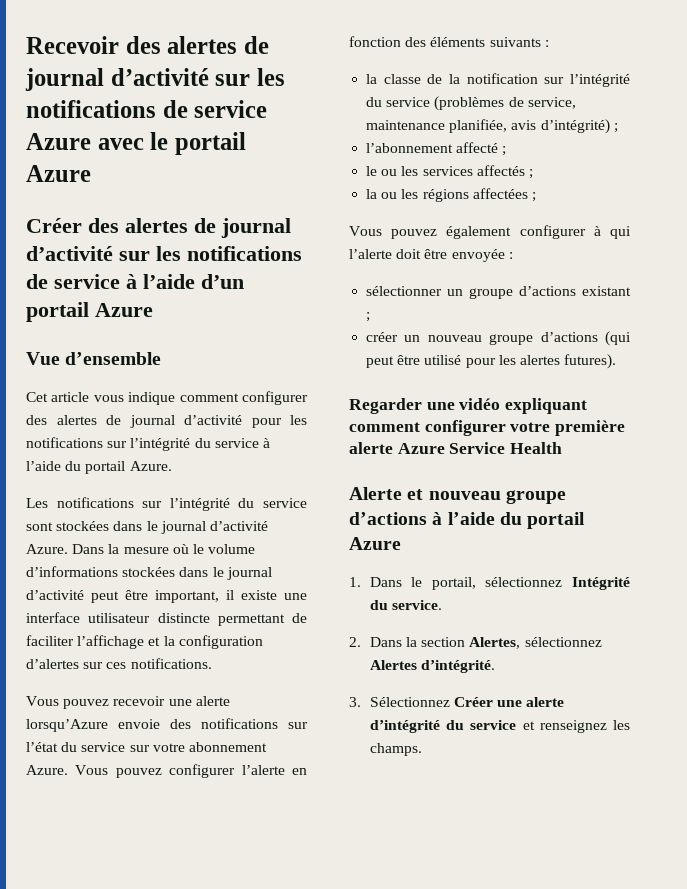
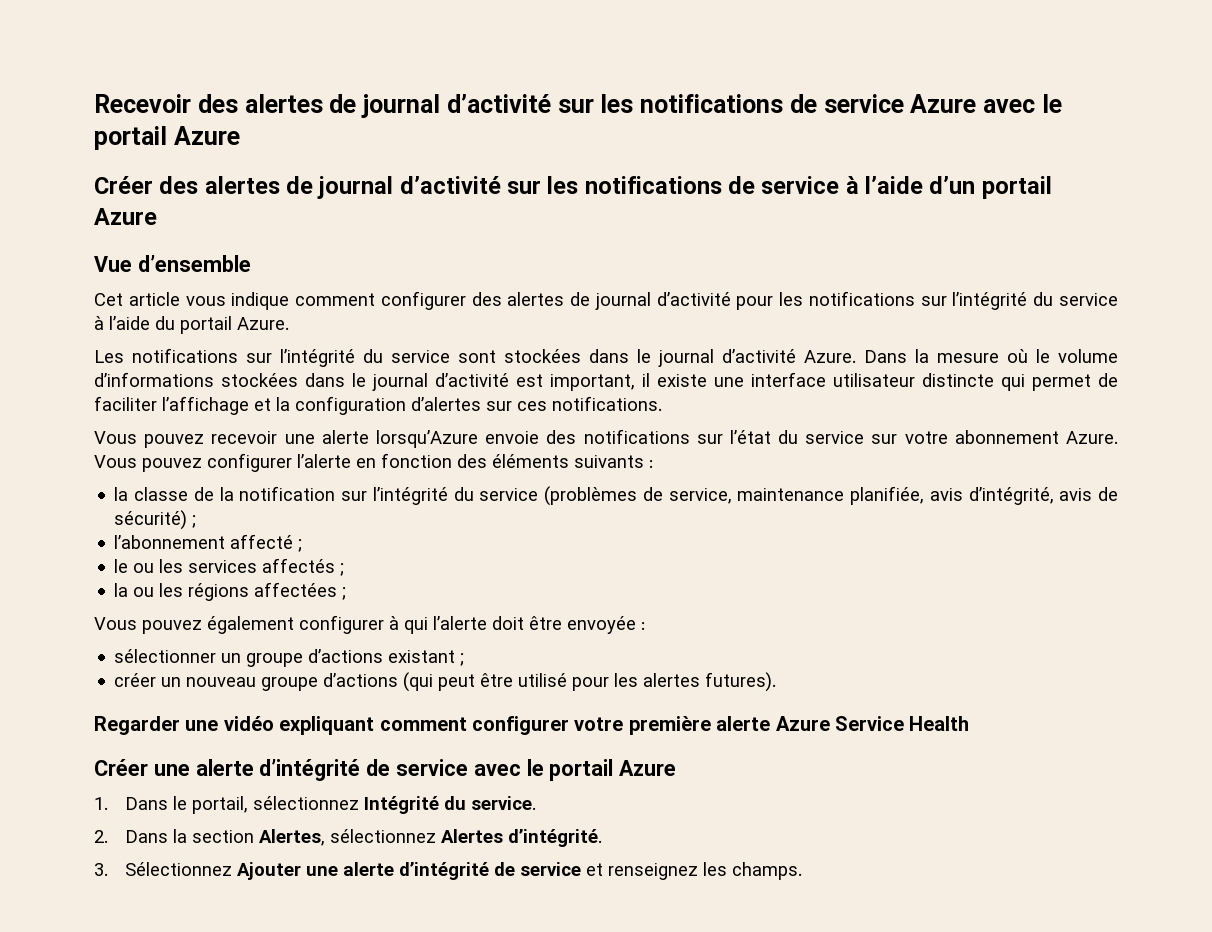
- Dans la mesure où le volume d’informations stockées dans le journal d’activité peut être important, il existe une interface utilisateur distincte permettant de faciliter l’affichage et la configuration d’alertes sur ces notifications.
+ Dans la mesure où le volume d’informations stockées dans le journal d’activité est important, il existe une interface utilisateur distincte qui permet de faciliter l’affichage et la configuration d’alertes sur ces notifications.
- la classe de la notification sur l’intégrité du service (problèmes de service, maintenance planifiée, avis d’intégrité) ;
+ la classe de la notification sur l’intégrité du service (problèmes de service, maintenance planifiée, avis d’intégrité, avis de sécurité) ;
- Alerte et nouveau groupe d’actions à l’aide du portail Azure
+ Créer une alerte d’intégrité de service avec le portail Azure
- 3. Sélectionnez Créer une alerte d’intégrité du service et renseignez les champs.
+ 3. Sélectionnez Ajouter une alerte d’intégrité de service et renseignez les champs.

